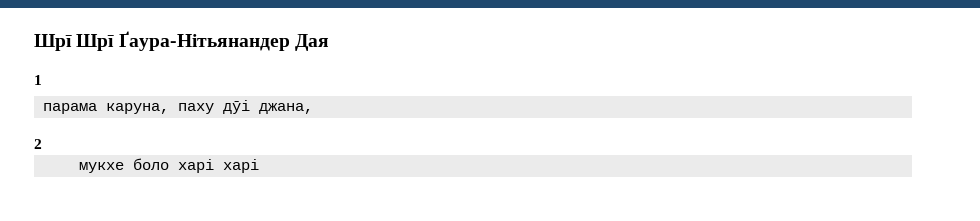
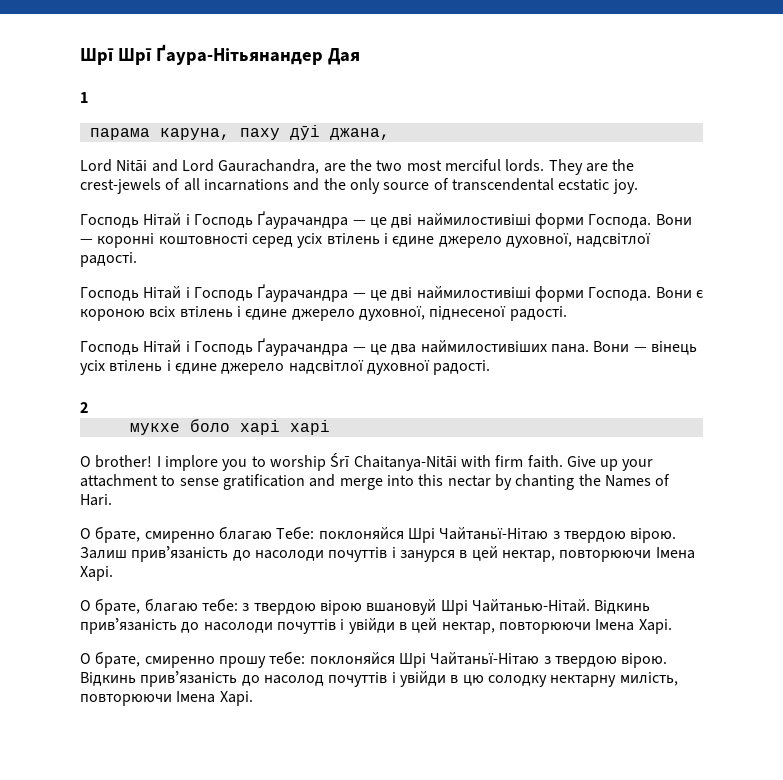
+ Lord Nitāi and Lord Gaurachandra, are the two most merciful lords. They are the crest-jewels of all incarnations and the only source of transcendental ecstatic joy.
+ Господь Нітай і Господь Ґаурачандра — це дві наймилостивіші форми Господа. Вони — коронні коштовності серед усіх втілень і єдине джерело духовної, надсвітлої радості.
+ Господь Нітай і Господь Ґаурачандра — це дві наймилостивіші форми Господа. Вони є короною всіх втілень і єдине джерело духовної, піднесеної радості.
+ Господь Нітай і Господь Ґаурачандра — це два наймилостивіших пана. Вони — вінець усіх втілень і єдине джерело надсвітлої духовної радості.
+ O brother! I implore you to worship Śrī Chaitanya-Nitāi with firm faith. Give up your attachment to sense gratification and merge into this nectar by chanting the Names of Hari.
+ О брате, смиренно благаю Тебе: поклоняйся Шрі Чайтаньї-Нітаю з твердою вірою. Залиш привʼязаність до насолоди почуттів і занурся в цей нектар, повторюючи Імена Харі.
+ О брате, благаю тебе: з твердою вірою вшановуй Шрі Чайтанью-Нітай. Відкинь привʼязаність до насолоди почуттів і увійди в цей нектар, повторюючи Імена Харі.
+ О брате, смиренно прошу тебе: поклоняйся Шрі Чайтаньї-Нітаю з твердою вірою. Відкинь привʼязаність до насолод почуттів і увійди в цю солодку нектарну милість, повторюючи Імена Харі.

